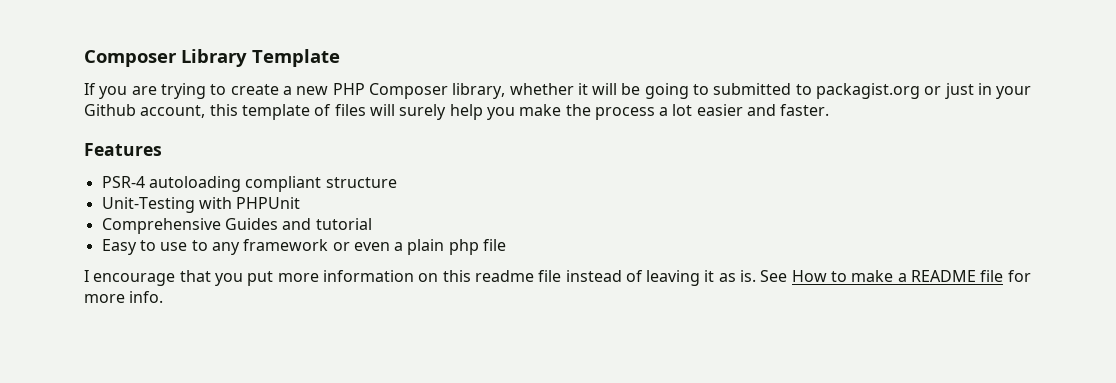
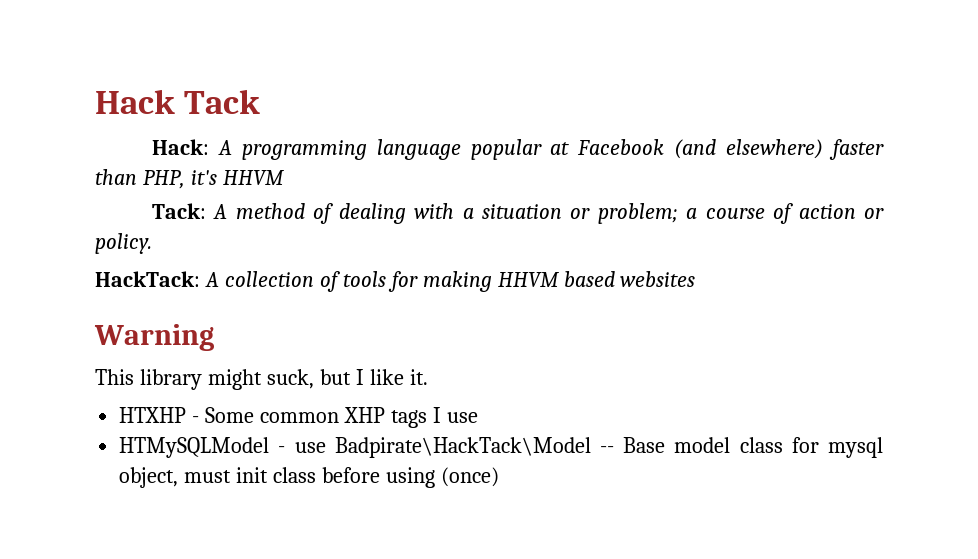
- Composer Library Template
- If you are trying to create a new PHP Composer library, whether it will be going to submitted to packagist.org or just in your Github account, this template of files will surely help you make the process a lot easier and faster.
- Features
- PSR-4 autoloading compliant structure
- Unit-Testing with PHPUnit
- Comprehensive Guides and tutorial
- Easy to use to any framework or even a plain php file
- I encourage that you put more information on this readme file instead of leaving it as is. See How to make a README file for more info.
+ Hack Tack
+ Hack: A programming language popular at Facebook (and elsewhere) faster than PHP, it's HHVM
+ Tack: A method of dealing with a situation or problem; a course of action or policy.
+ HackTack: A collection of tools for making HHVM based websites
+ Warning
+ This library might suck, but I like it.
+ HTXHP - Some common XHP tags I use
+ HTMySQLModel - use Badpirate\HackTack\Model -- Base model class for mysql object, must init class before using (once)

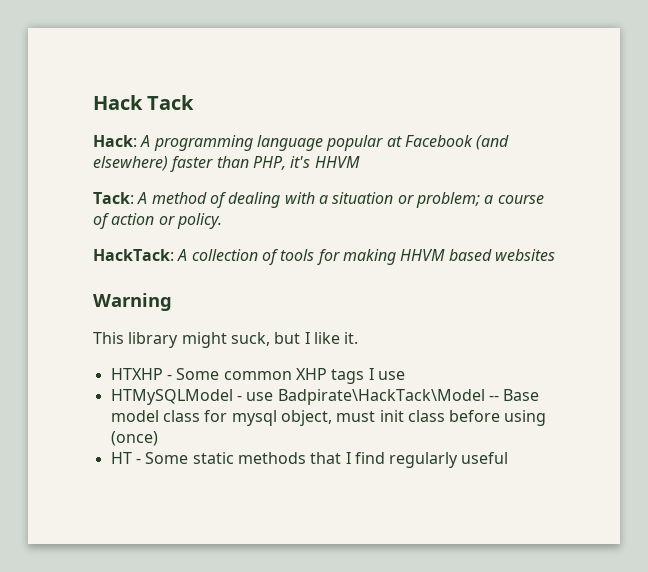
+ HT - Some static methods that I find regularly useful

